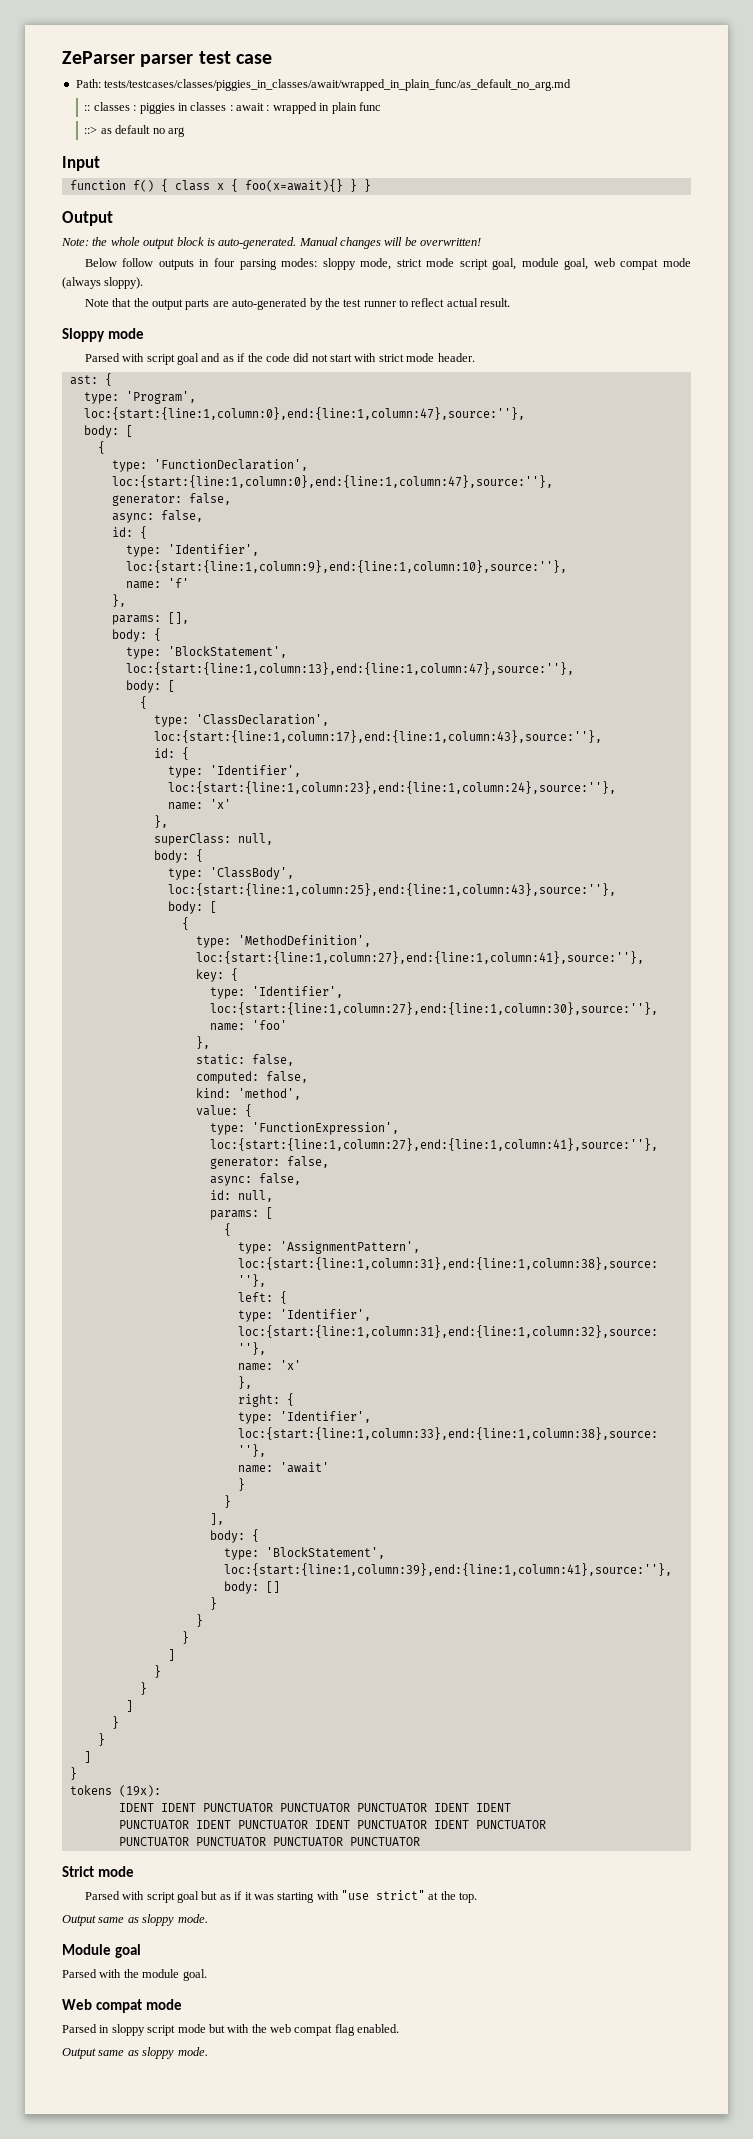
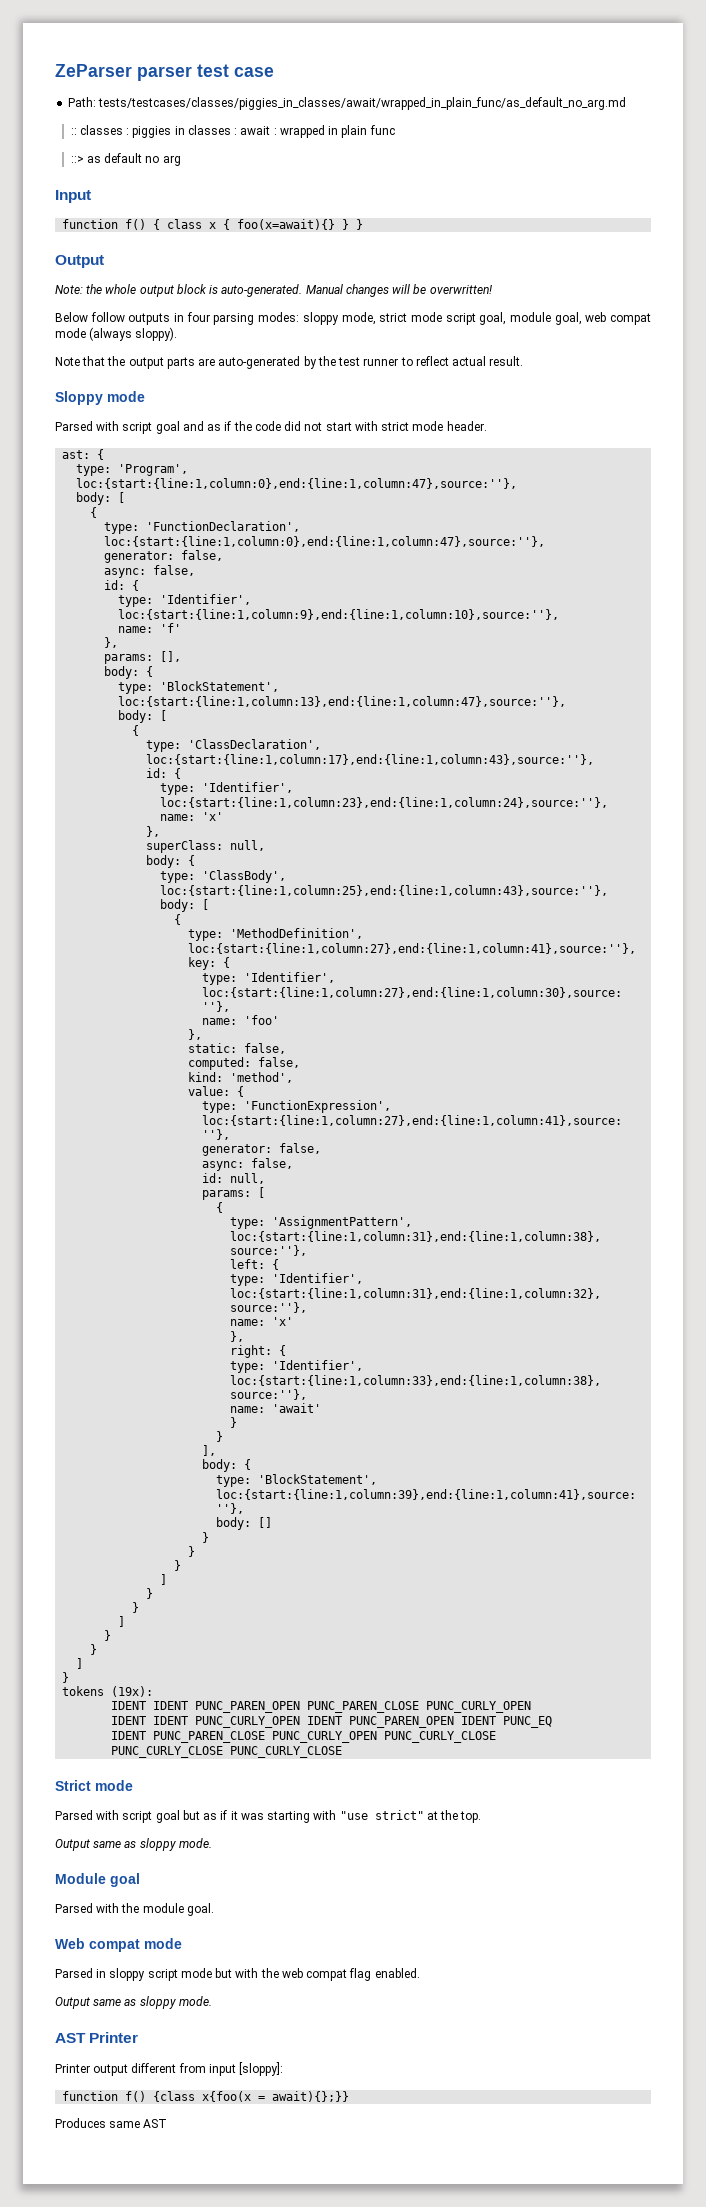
- IDENT IDENT PUNCTUATOR PUNCTUATOR PUNCTUATOR IDENT IDENT
- PUNCTUATOR IDENT PUNCTUATOR IDENT PUNCTUATOR IDENT PUNCTUATOR
- PUNCTUATOR PUNCTUATOR PUNCTUATOR PUNCTUATOR
+ IDENT IDENT PUNC_PAREN_OPEN PUNC_PAREN_CLOSE PUNC_CURLY_OPEN
+ IDENT IDENT PUNC_CURLY_OPEN IDENT PUNC_PAREN_OPEN IDENT PUNC_EQ
+ IDENT PUNC_PAREN_CLOSE PUNC_CURLY_OPEN PUNC_CURLY_CLOSE
+ PUNC_CURLY_CLOSE PUNC_CURLY_CLOSE
+ AST Printer
+ Printer output different from input [sloppy]:
+ function f() {class x{foo(x = await){};}}
+ Produces same AST

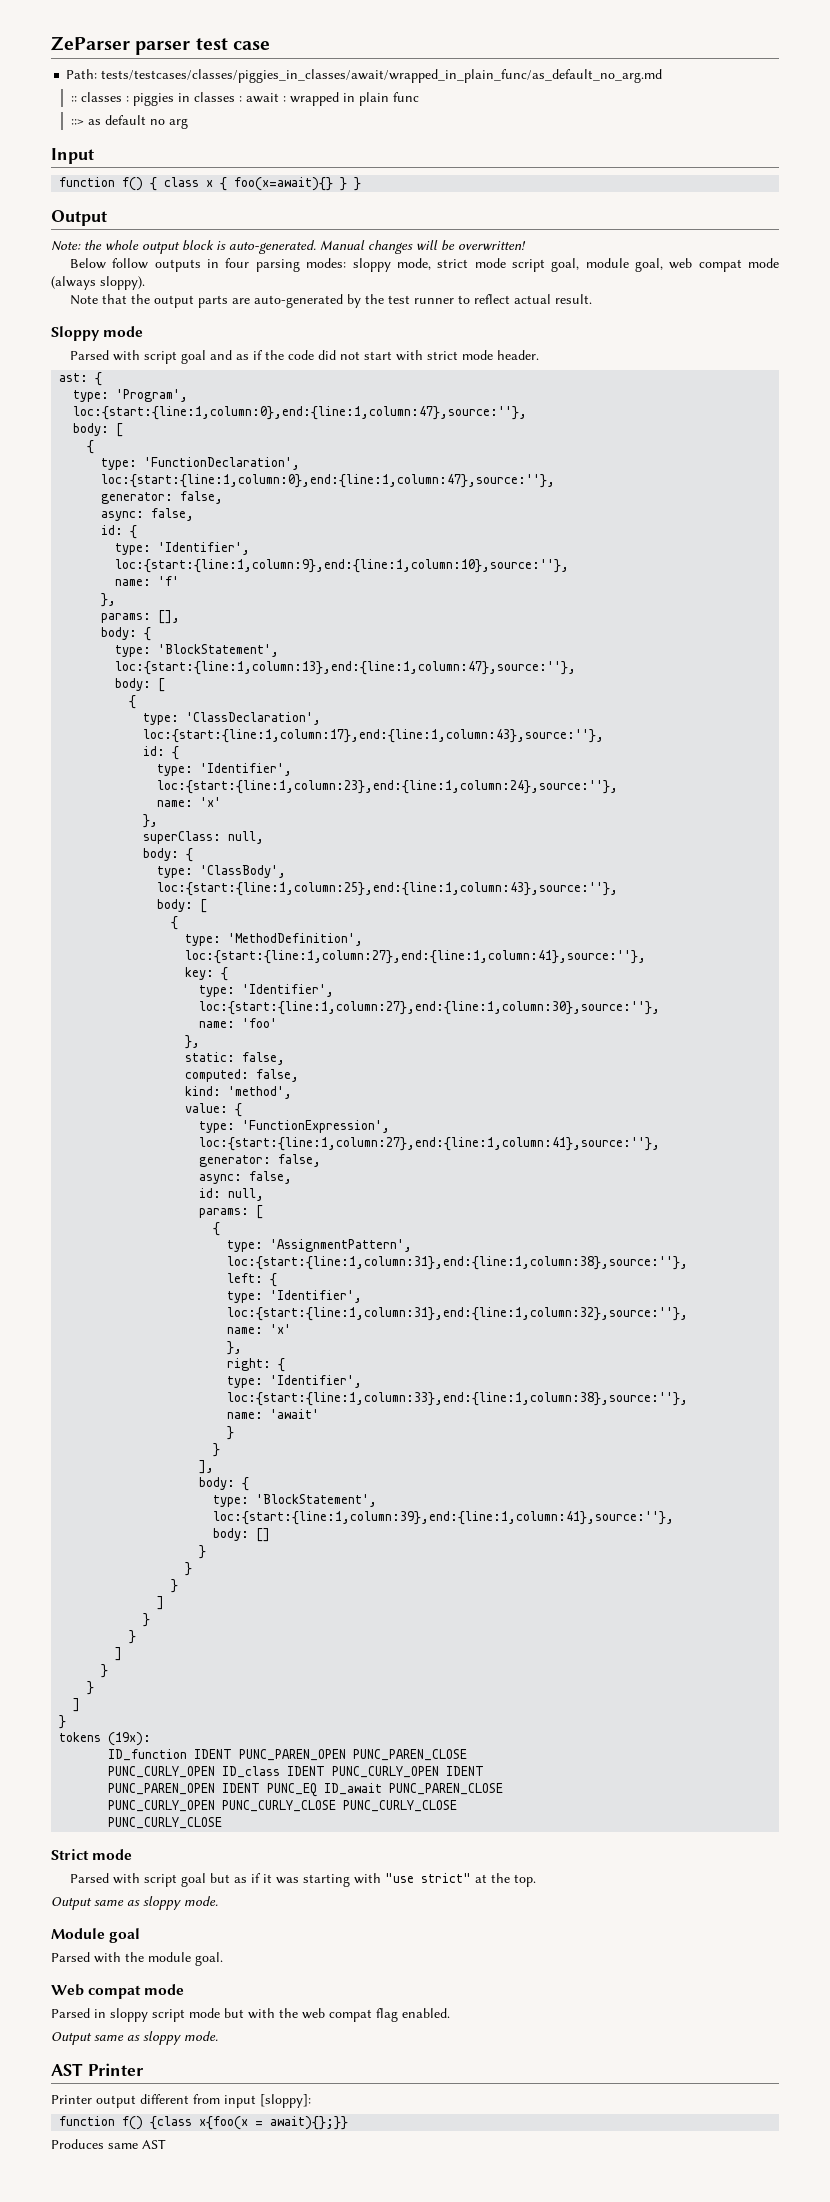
- IDENT IDENT PUNC_PAREN_OPEN PUNC_PAREN_CLOSE PUNC_CURLY_OPEN
- IDENT IDENT PUNC_CURLY_OPEN IDENT PUNC_PAREN_OPEN IDENT PUNC_EQ
- IDENT PUNC_PAREN_CLOSE PUNC_CURLY_OPEN PUNC_CURLY_CLOSE
- PUNC_CURLY_CLOSE PUNC_CURLY_CLOSE
+ ID_function IDENT PUNC_PAREN_OPEN PUNC_PAREN_CLOSE
+ PUNC_CURLY_OPEN ID_class IDENT PUNC_CURLY_OPEN IDENT
+ PUNC_PAREN_OPEN IDENT PUNC_EQ ID_await PUNC_PAREN_CLOSE
+ PUNC_CURLY_OPEN PUNC_CURLY_CLOSE PUNC_CURLY_CLOSE
+ PUNC_CURLY_CLOSE

